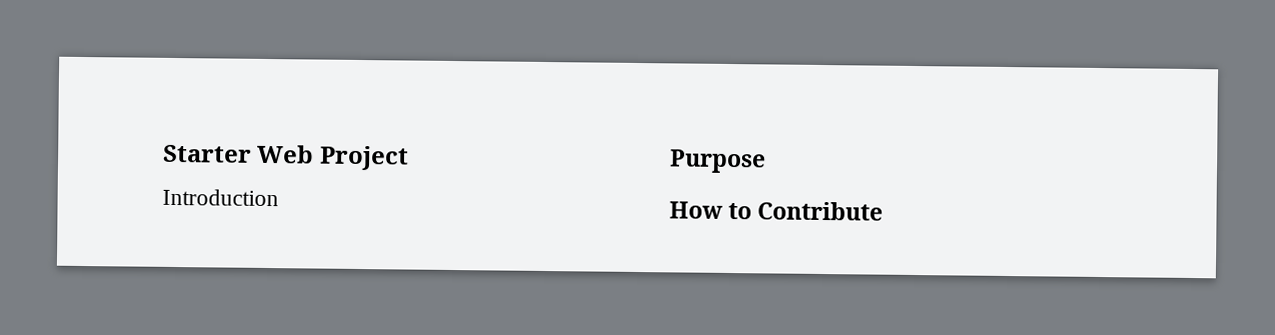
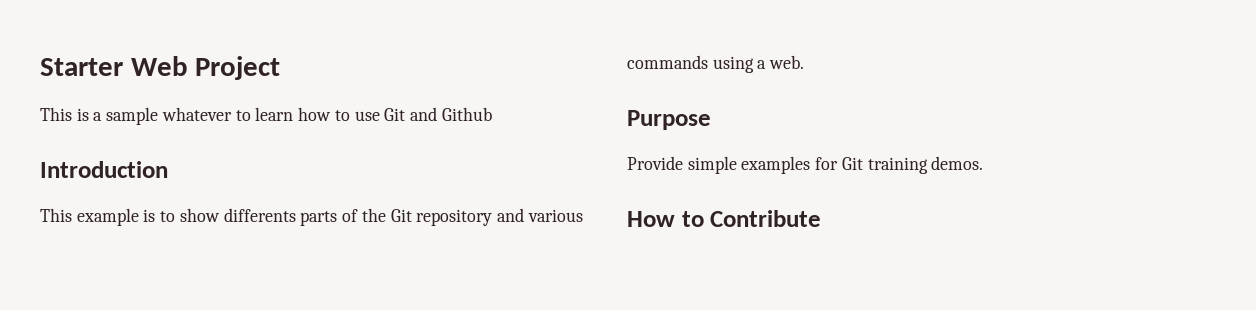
+ This is a sample whatever to learn how to use Git and Github
  Introduction
+ This example is to show differents parts of the Git repository and various commands using a web.
  Purpose
+ Provide simple examples for Git training demos.

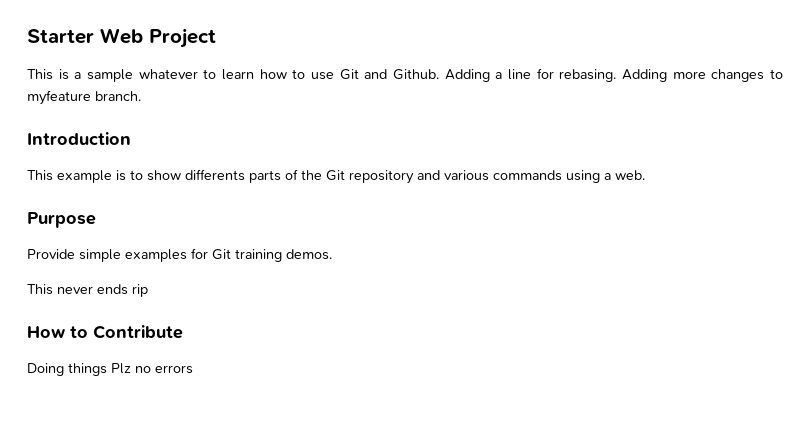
- This is a sample whatever to learn how to use Git and Github
+ This is a sample whatever to learn how to use Git and Github. Adding a line for rebasing. Adding more changes to myfeature branch.
+ This never ends rip
+ Doing things Plz no errors

